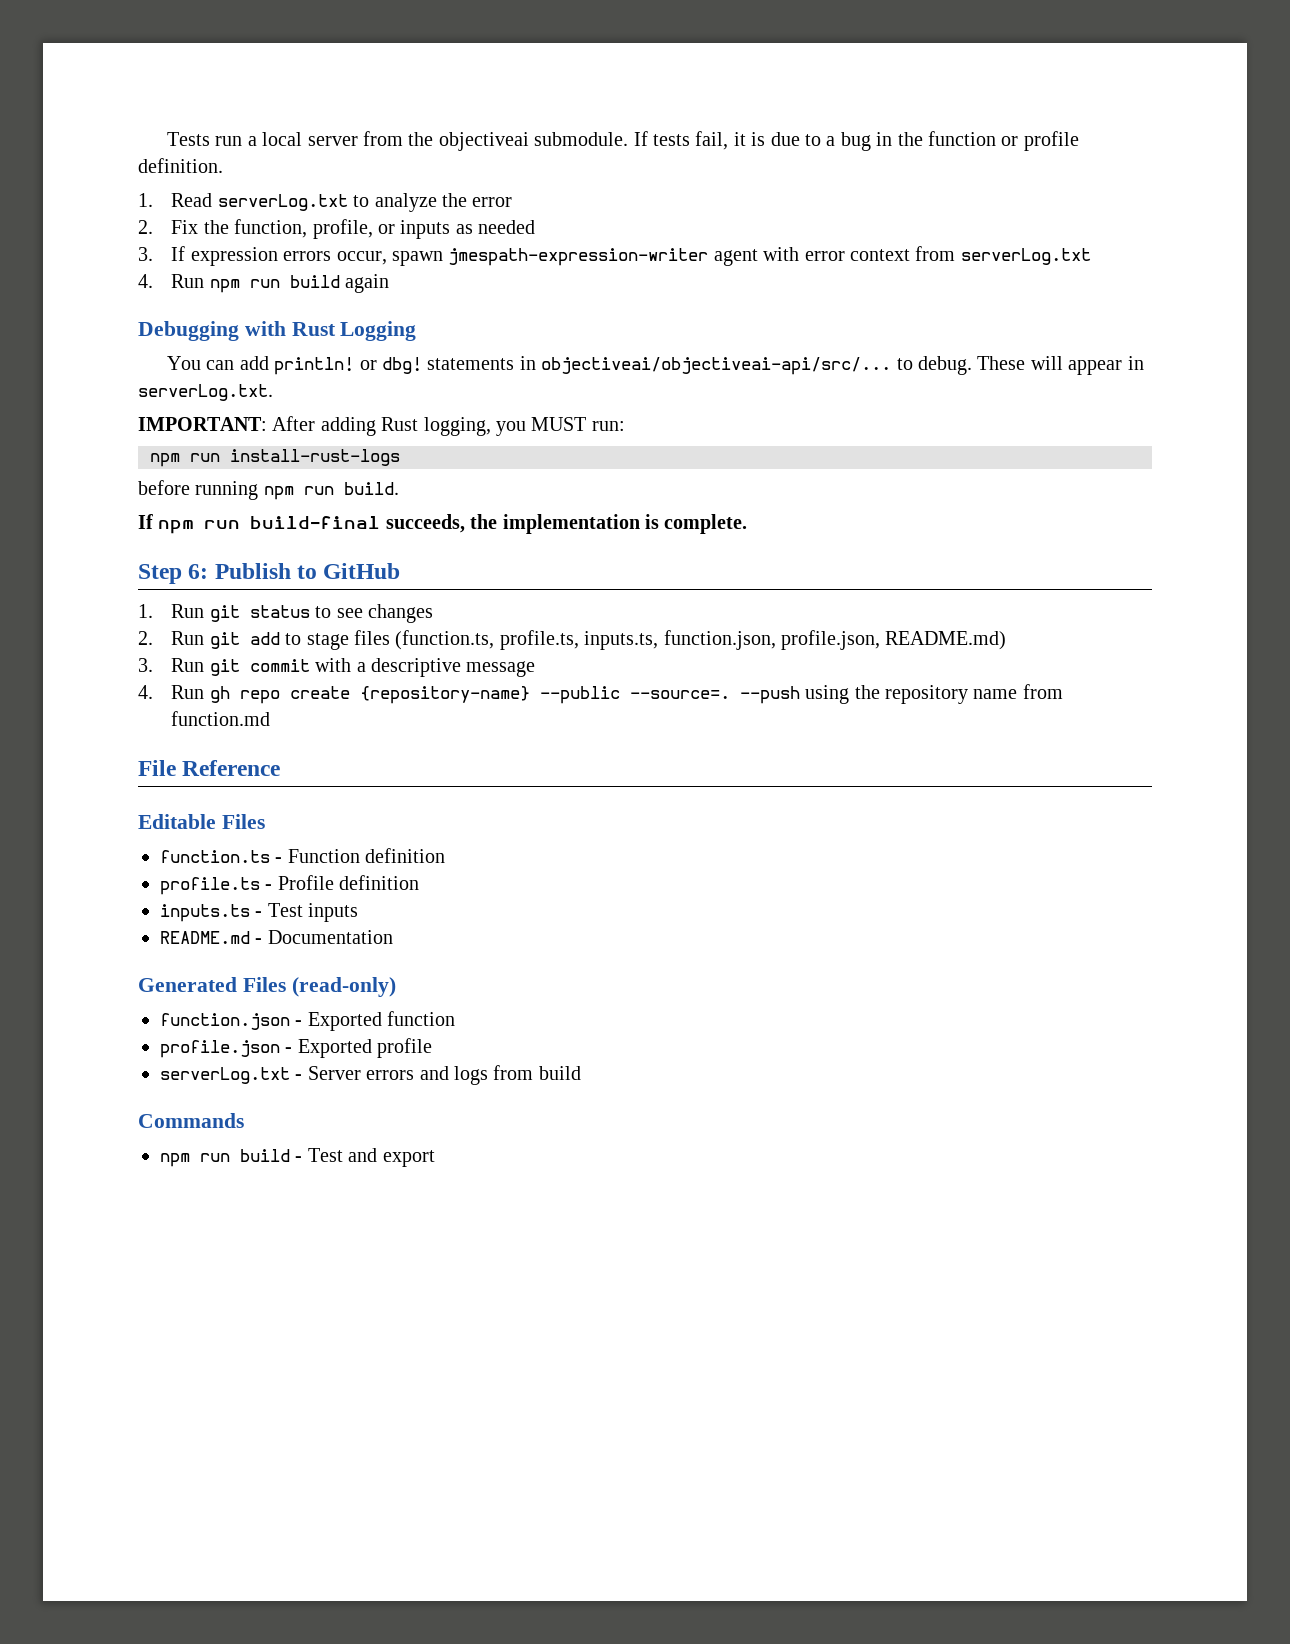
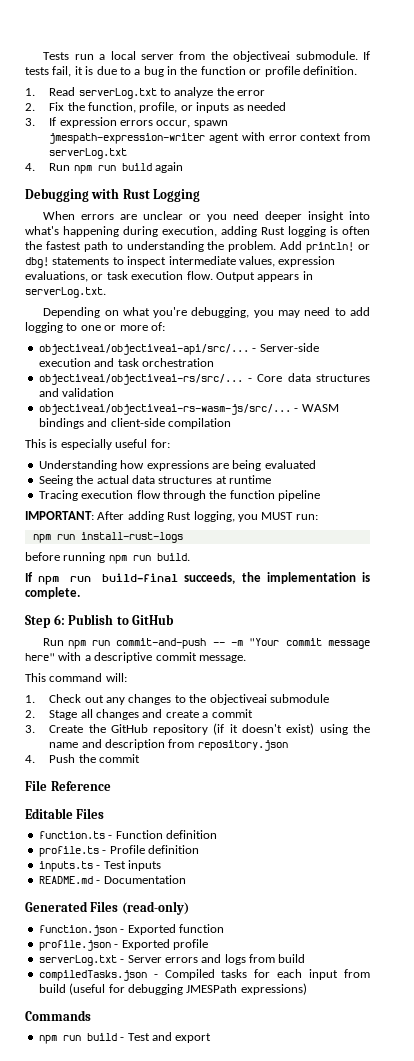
- You can add println! or dbg! statements in objectiveai/objectiveai-api/src/... to debug. These will appear in serverLog.txt.
+ When errors are unclear or you need deeper insight into what's happening during execution, adding Rust logging is often the fastest path to understanding the problem. Add println! or dbg! statements to inspect intermediate values, expression evaluations, or task execution flow. Output appears in serverLog.txt.
+ Depending on what you're debugging, you may need to add logging to one or more of:
+ objectiveai/objectiveai-api/src/... - Server-side execution and task orchestration
+ objectiveai/objectiveai-rs/src/... - Core data structures and validation
+ objectiveai/objectiveai-rs-wasm-js/src/... - WASM bindings and client-side compilation
+ This is especially useful for:
+ Understanding how expressions are being evaluated
+ Seeing the actual data structures at runtime
+ Tracing execution flow through the function pipeline
- 1. Run git status to see changes
- 2. Run git add to stage files (function.ts, profile.ts, inputs.ts, function.json, profile.json, README.md)
- 3. Run git commit with a descriptive message
- 4. Run gh repo create {repository-name} --public --source=. --push using the repository name from function.md
+ Run npm run commit-and-push -- -m "Your commit message here" with a descriptive commit message.
+ This command will:
+ 1. Check out any changes to the objectiveai submodule
+ 2. Stage all changes and create a commit
+ 3. Create the GitHub repository (if it doesn't exist) using the name and description from repository.json
+ 4. Push the commit
+ compiledTasks.json - Compiled tasks for each input from build (useful for debugging JMESPath expressions)

